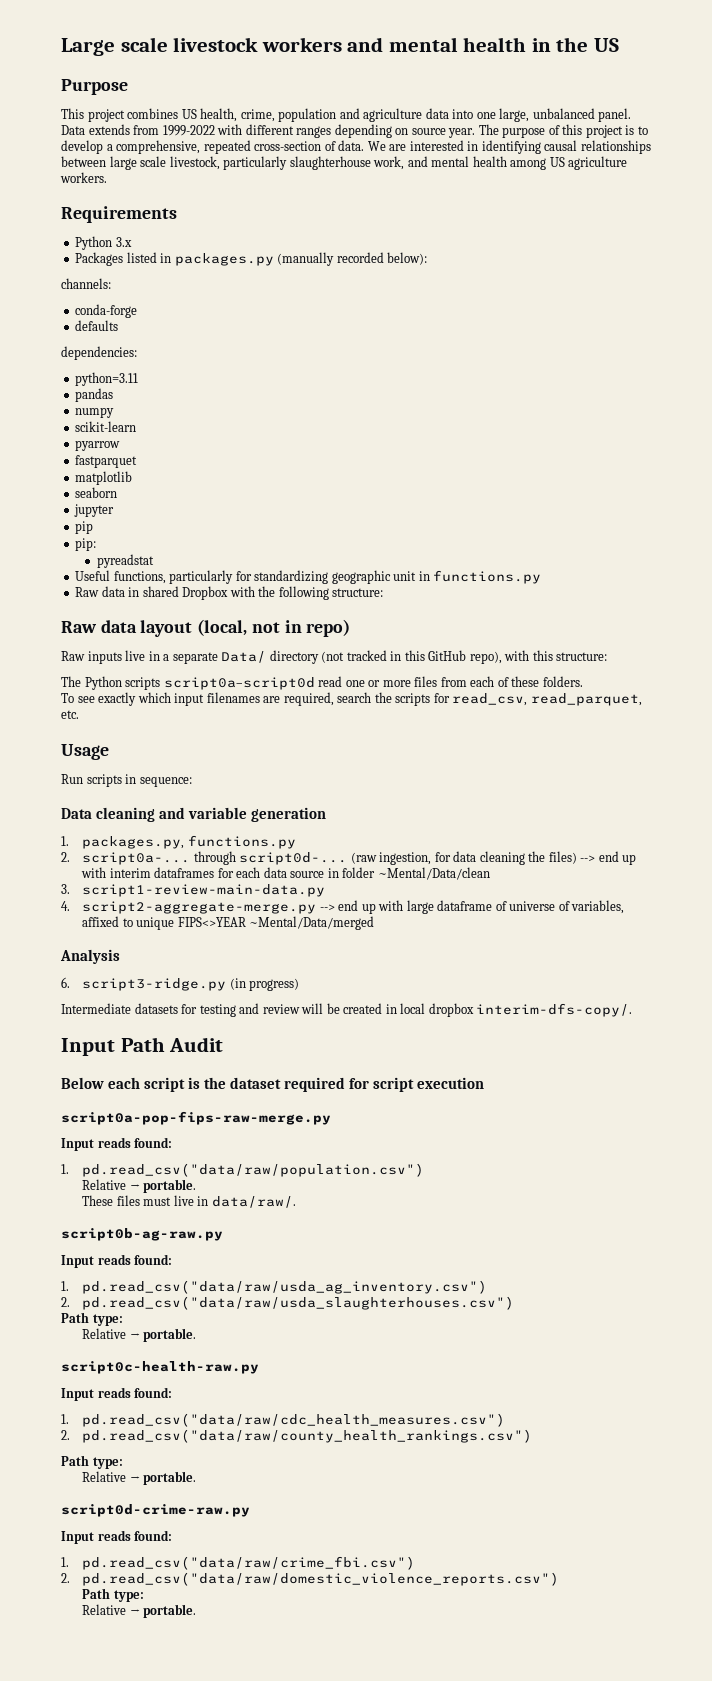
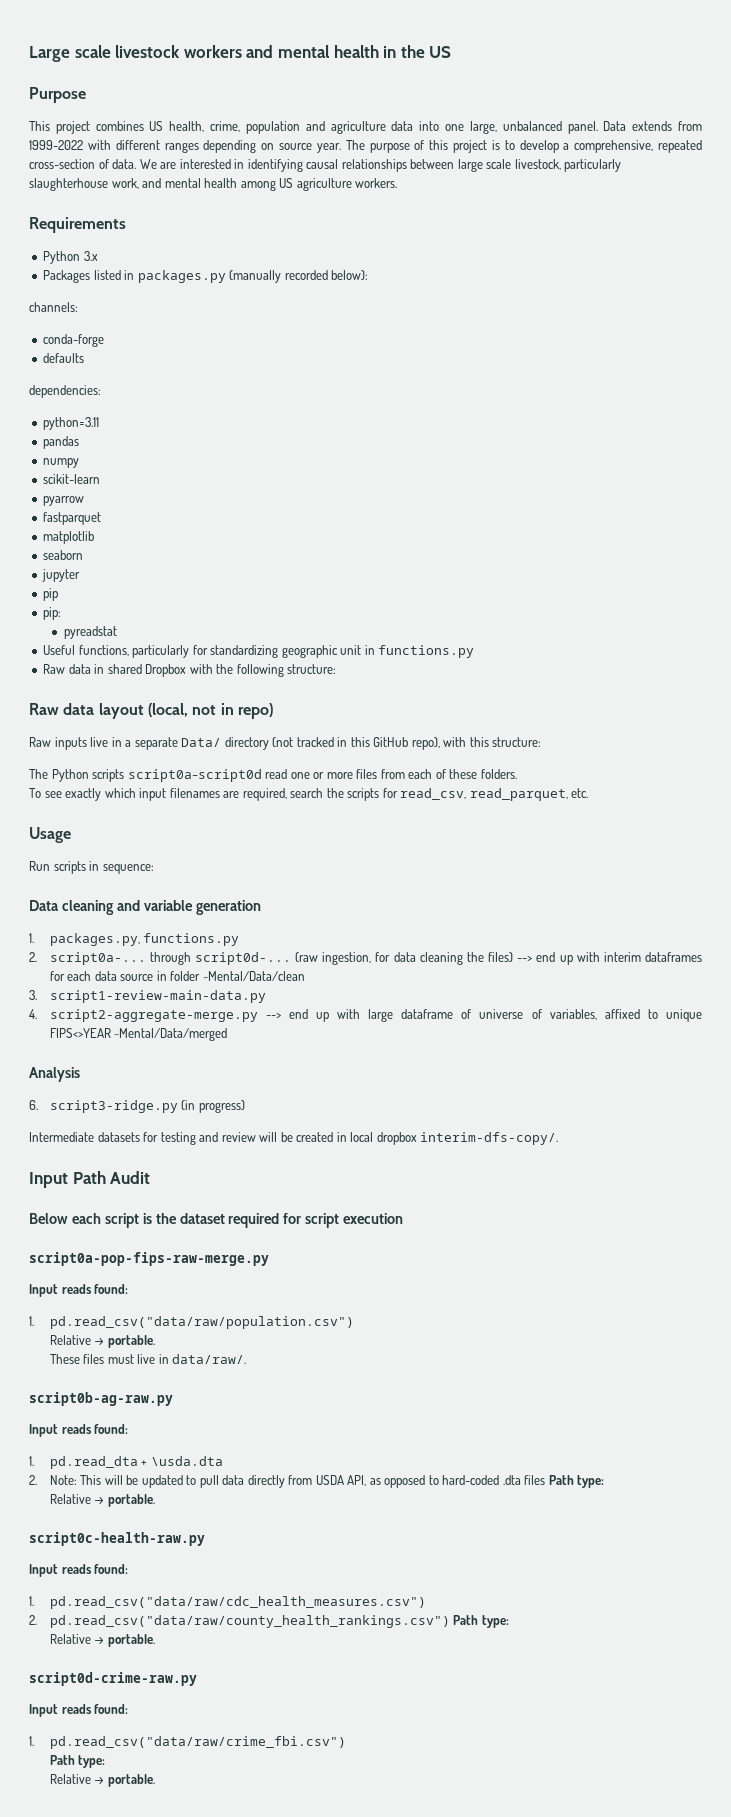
- 1. pd.read_csv("data/raw/usda_ag_inventory.csv")
- 2. pd.read_csv("data/raw/usda_slaughterhouses.csv")
- Path type:
+ 1. pd.read_dta + \usda.dta
+ 2. Note: This will be updated to pull data directly from USDA API, as opposed to hard-coded .dta files Path type:
- 2. pd.read_csv("data/raw/county_health_rankings.csv")
- Path type:
+ 2. pd.read_csv("data/raw/county_health_rankings.csv") Path type:
- 2. pd.read_csv("data/raw/domestic_violence_reports.csv")

